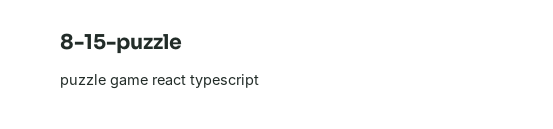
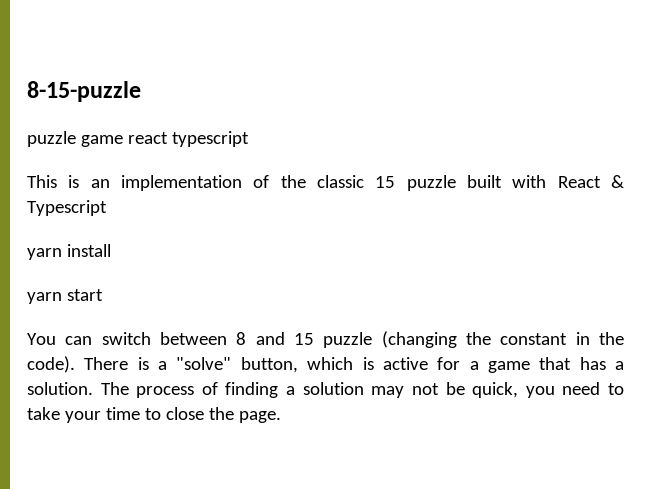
+ This is an implementation of the classic 15 puzzle built with React & Typescript
+ yarn install
+ yarn start
+ You can switch between 8 and 15 puzzle (changing the constant in the code). There is a "solve" button, which is active for a game that has a solution. The process of finding a solution may not be quick, you need to take your time to close the page.

